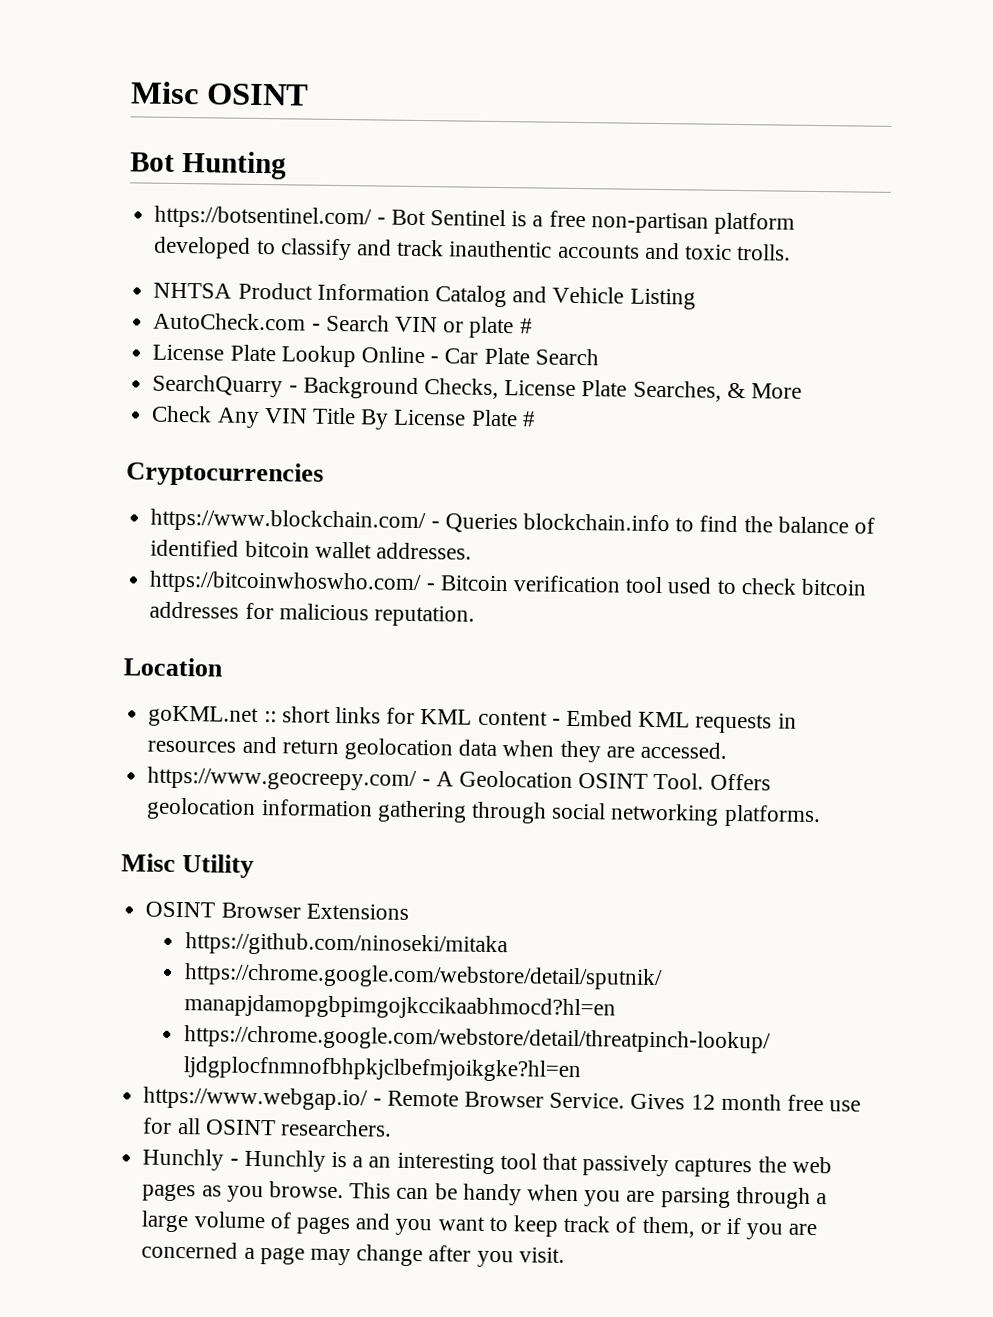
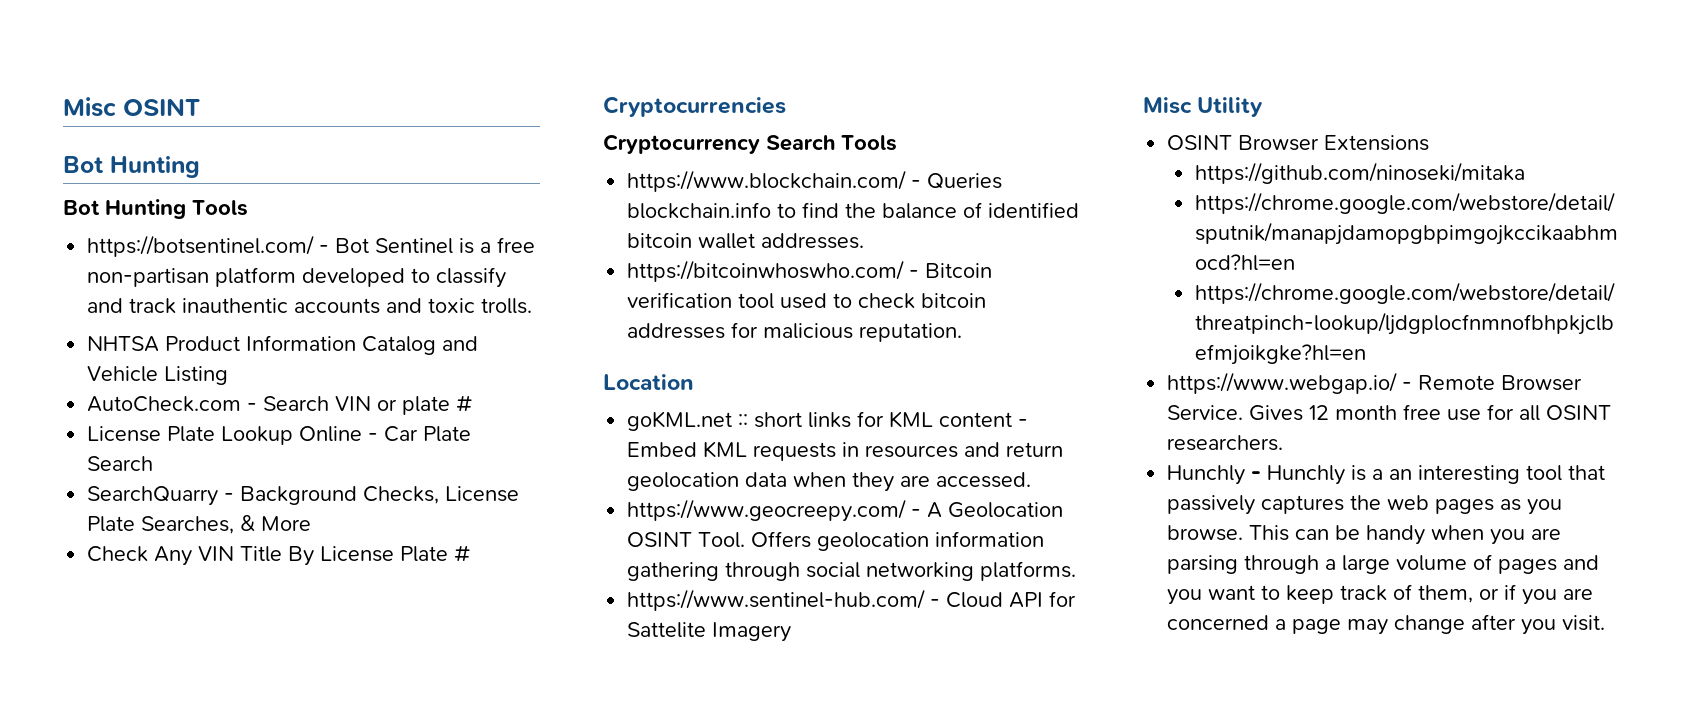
+ Bot Hunting Tools
+ Cryptocurrency Search Tools
+ https://www.sentinel-hub.com/ - Cloud API for Sattelite Imagery

